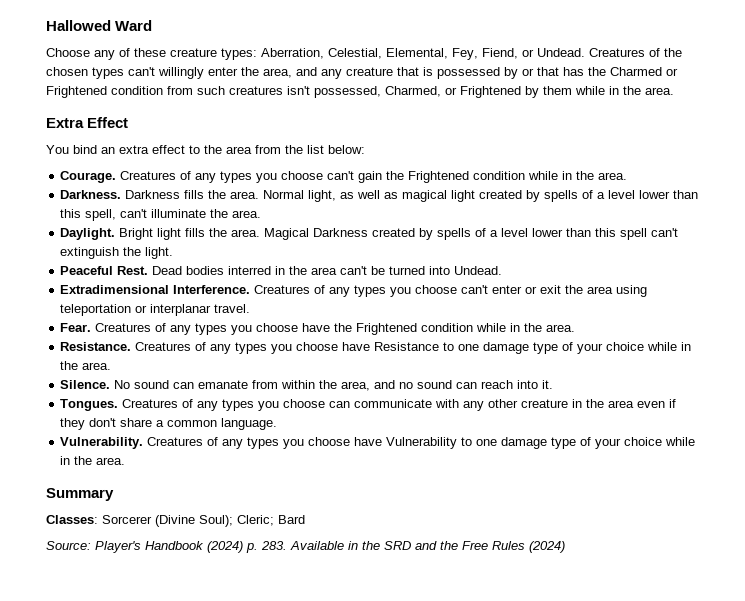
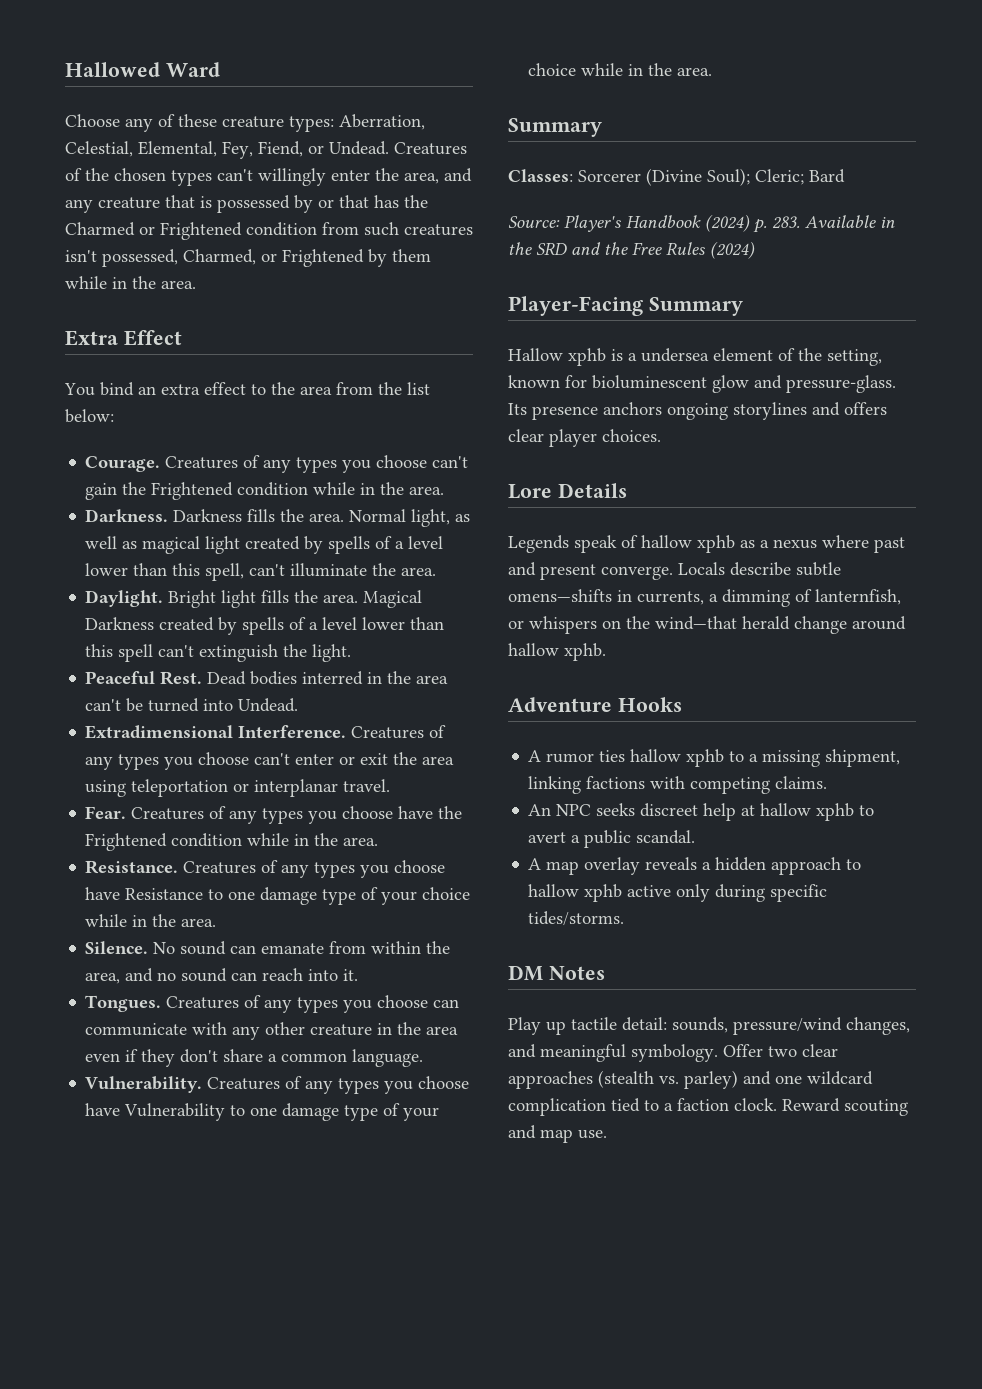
+ Player-Facing Summary
+ Hallow xphb is a undersea element of the setting, known for bioluminescent glow and pressure-glass. Its presence anchors ongoing storylines and offers clear player choices.
+ Lore Details
+ Legends speak of hallow xphb as a nexus where past and present converge. Locals describe subtle omens—shifts in currents, a dimming of lanternfish, or whispers on the wind—that herald change around hallow xphb.
+ Adventure Hooks
+ A rumor ties hallow xphb to a missing shipment, linking factions with competing claims.
+ An NPC seeks discreet help at hallow xphb to avert a public scandal.
+ A map overlay reveals a hidden approach to hallow xphb active only during specific tides/storms.
+ DM Notes
+ Play up tactile detail: sounds, pressure/wind changes, and meaningful symbology. Offer two clear approaches (stealth vs. parley) and one wildcard complication tied to a faction clock. Reward scouting and map use.

